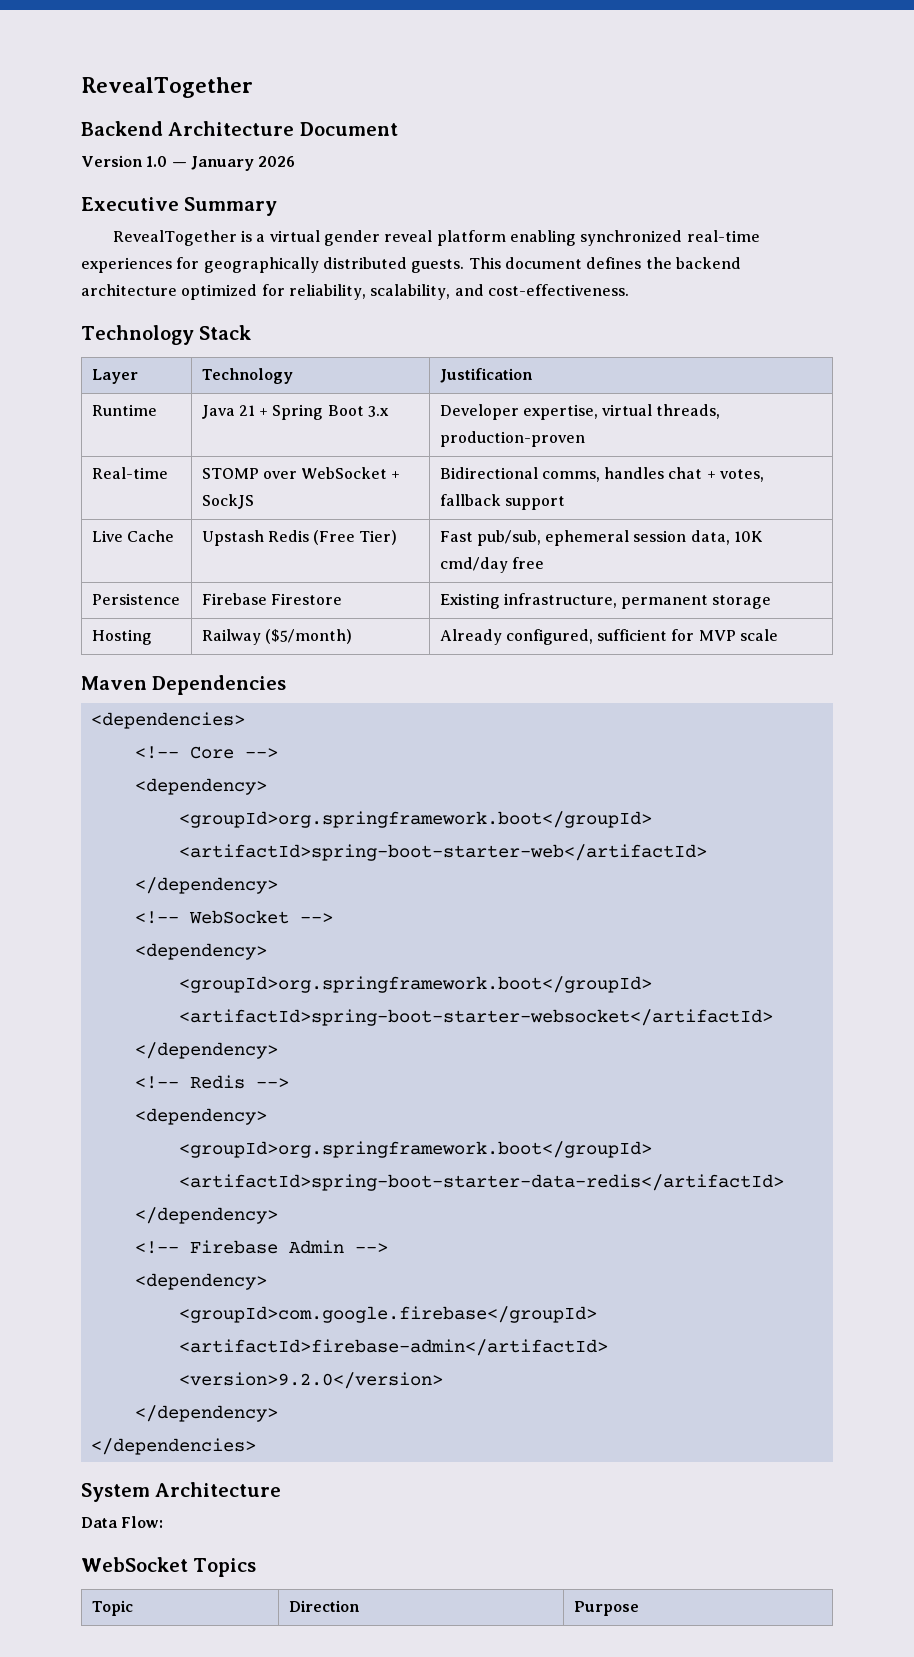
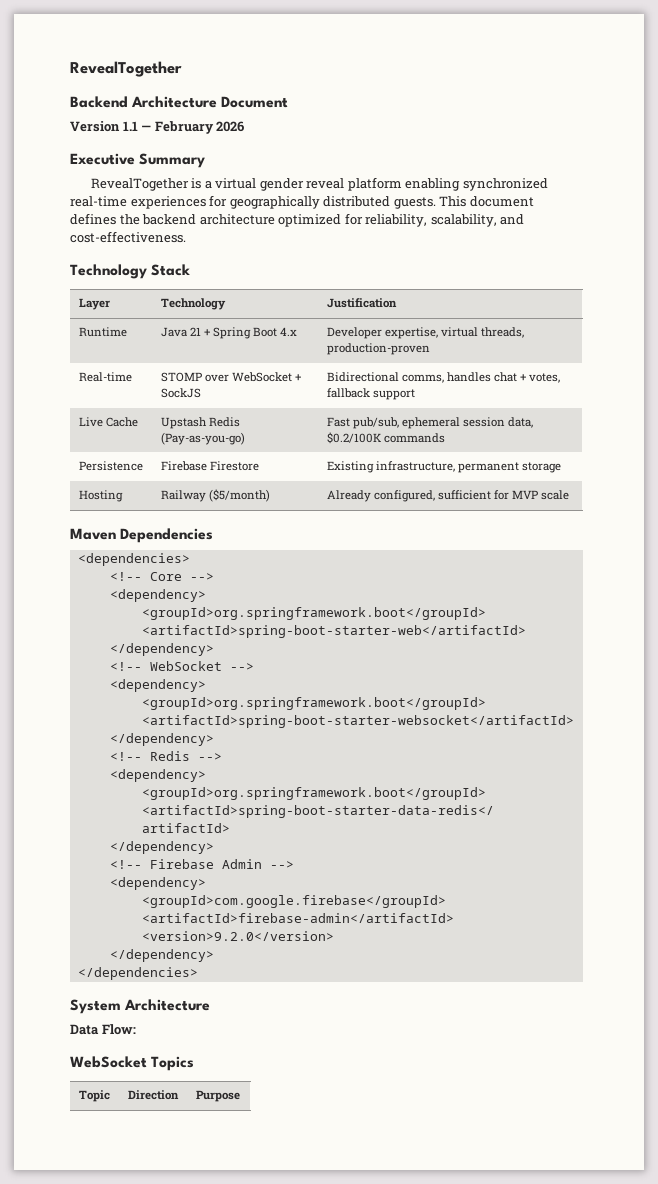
- Version 1.0 — January 2026
+ Version 1.1 — February 2026
- Runtime | Java 21 + Spring Boot 3.x | Developer expertise, virtual threads, production-proven
+ Runtime | Java 21 + Spring Boot 4.x | Developer expertise, virtual threads, production-proven
- Live Cache | Upstash Redis (Free Tier) | Fast pub/sub, ephemeral session data, 10K cmd/day free
+ Live Cache | Upstash Redis (Pay-as-you-go) | Fast pub/sub, ephemeral session data, $0.2/100K commands

